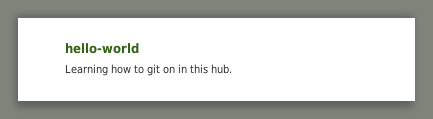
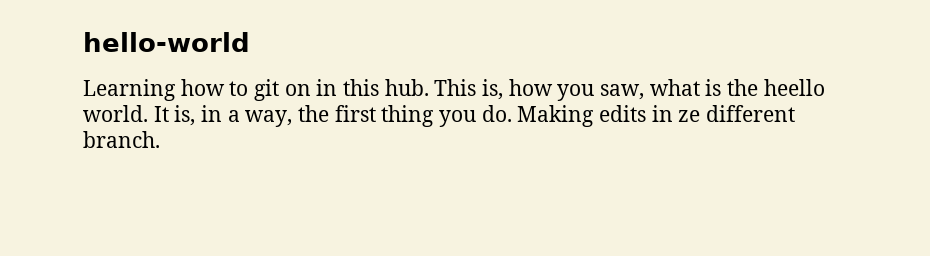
+ This is, how you saw, what is the heello world. It is, in a way, the first thing you do. Making edits in ze different branch.

